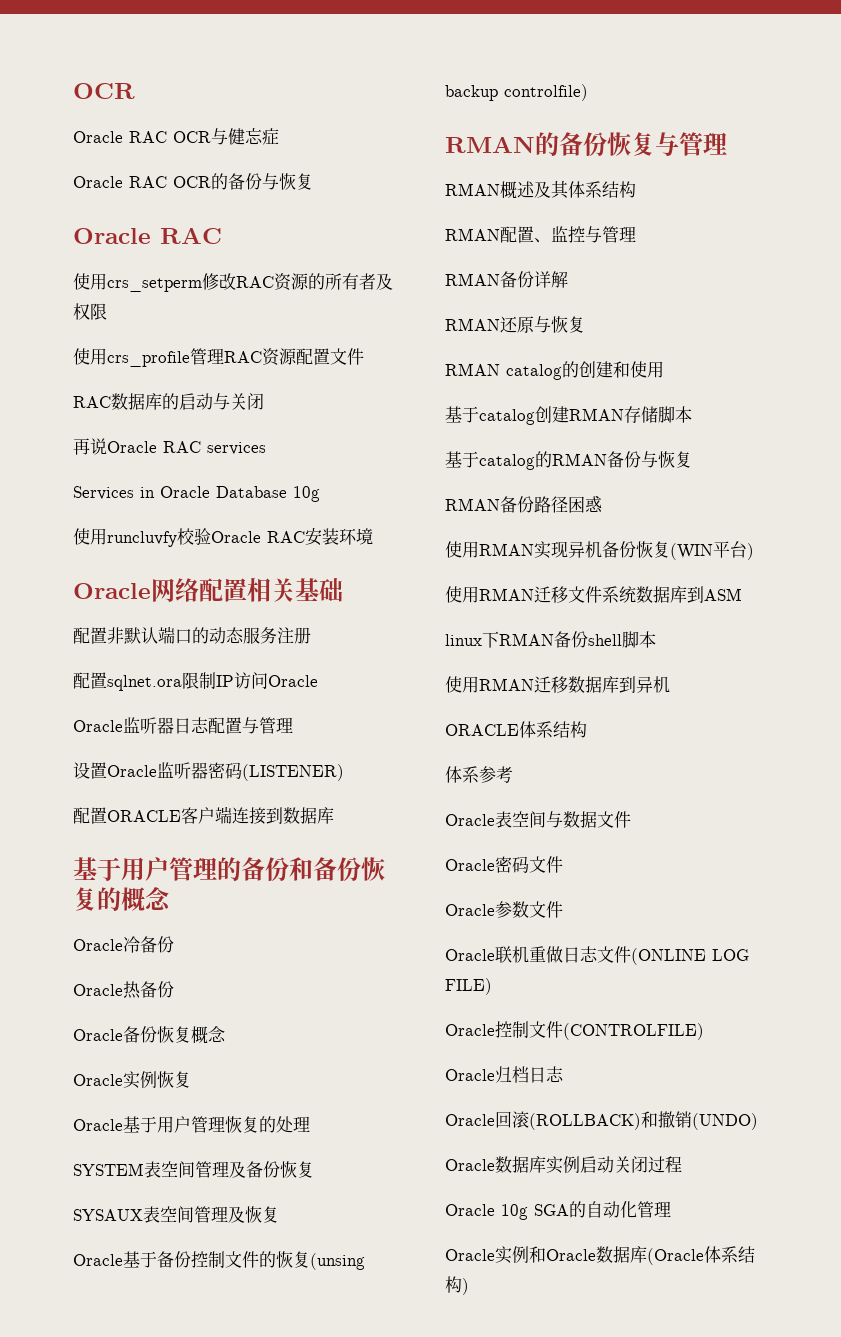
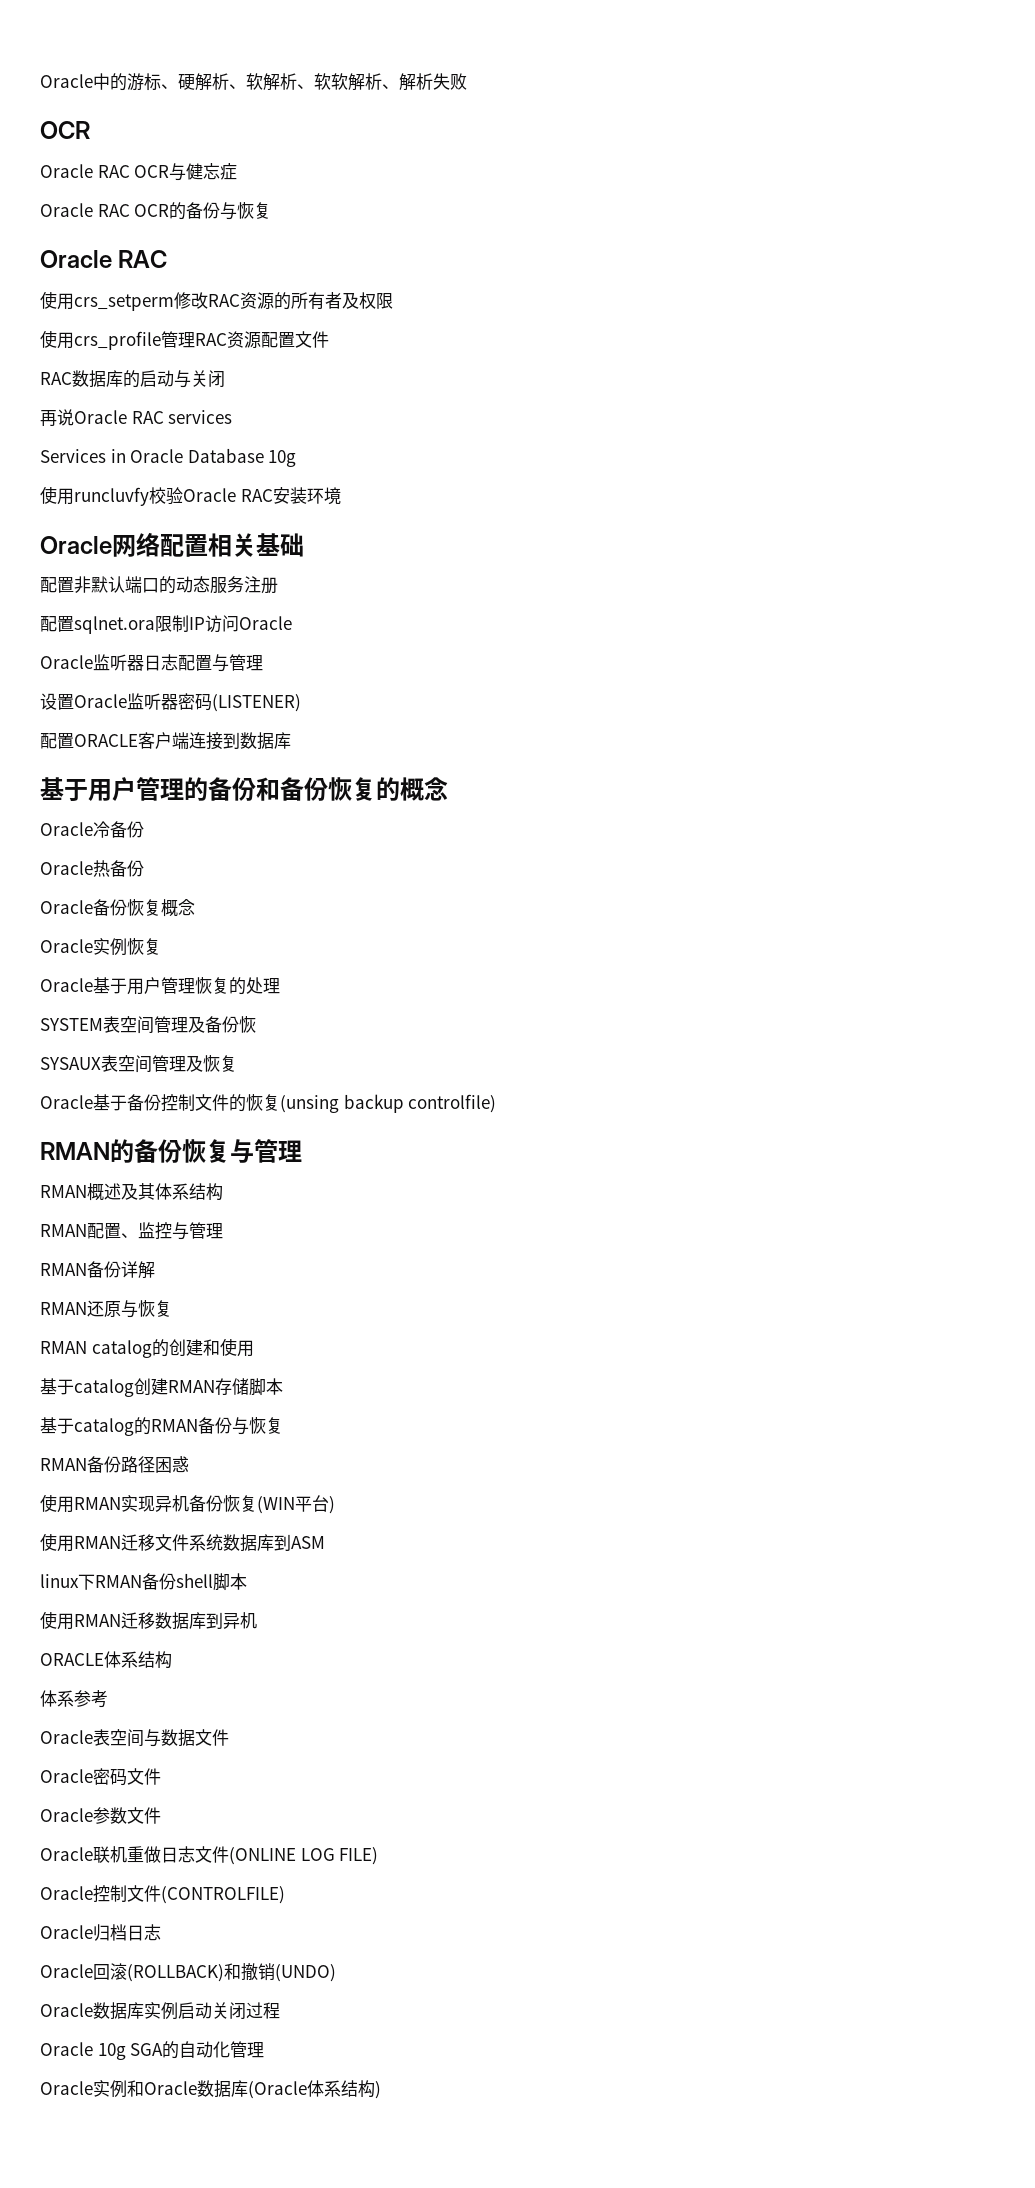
+ Oracle中的游标、硬解析、软解析、软软解析、解析失败
- SYSTEM表空间管理及备份恢复
+ SYSTEM表空间管理及备份恢

